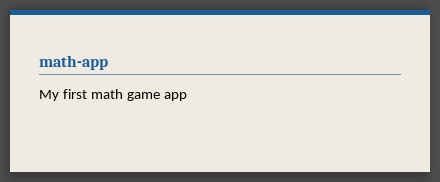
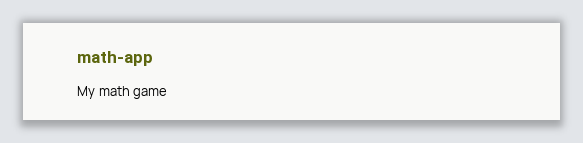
- My first math game app
+ My math game

